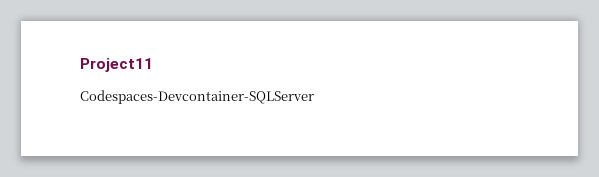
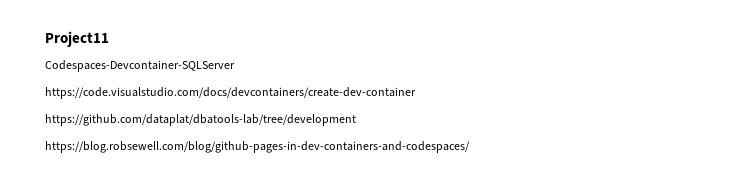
+ https://code.visualstudio.com/docs/devcontainers/create-dev-container
+ https://github.com/dataplat/dbatools-lab/tree/development
+ https://blog.robsewell.com/blog/github-pages-in-dev-containers-and-codespaces/

